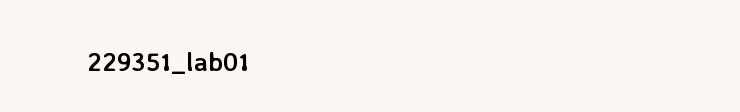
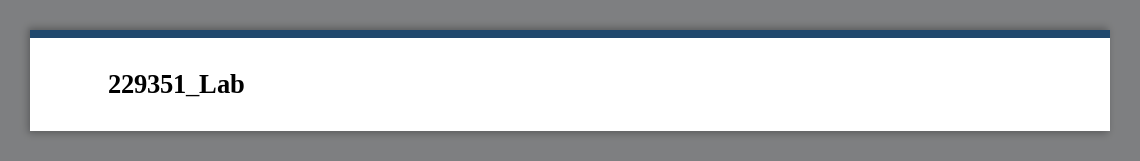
- 229351_lab01
+ 229351_Lab

